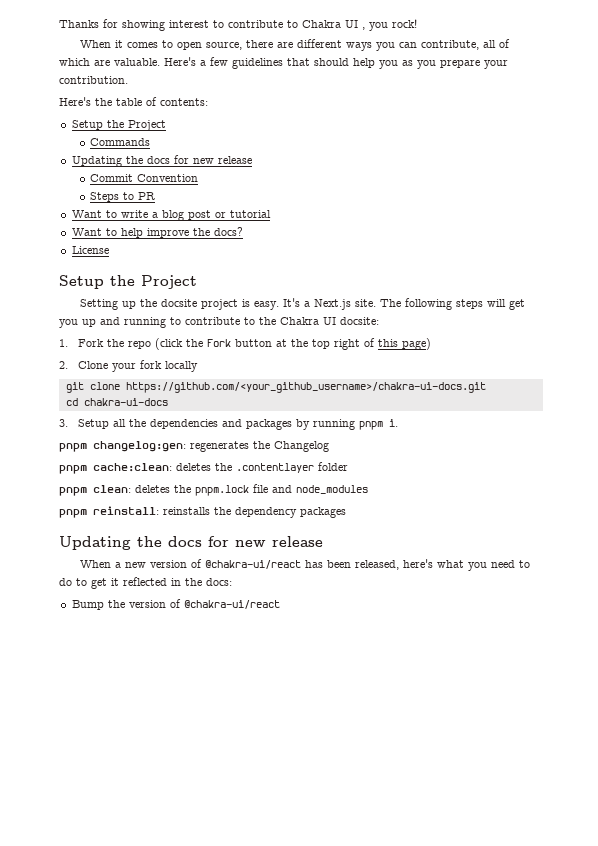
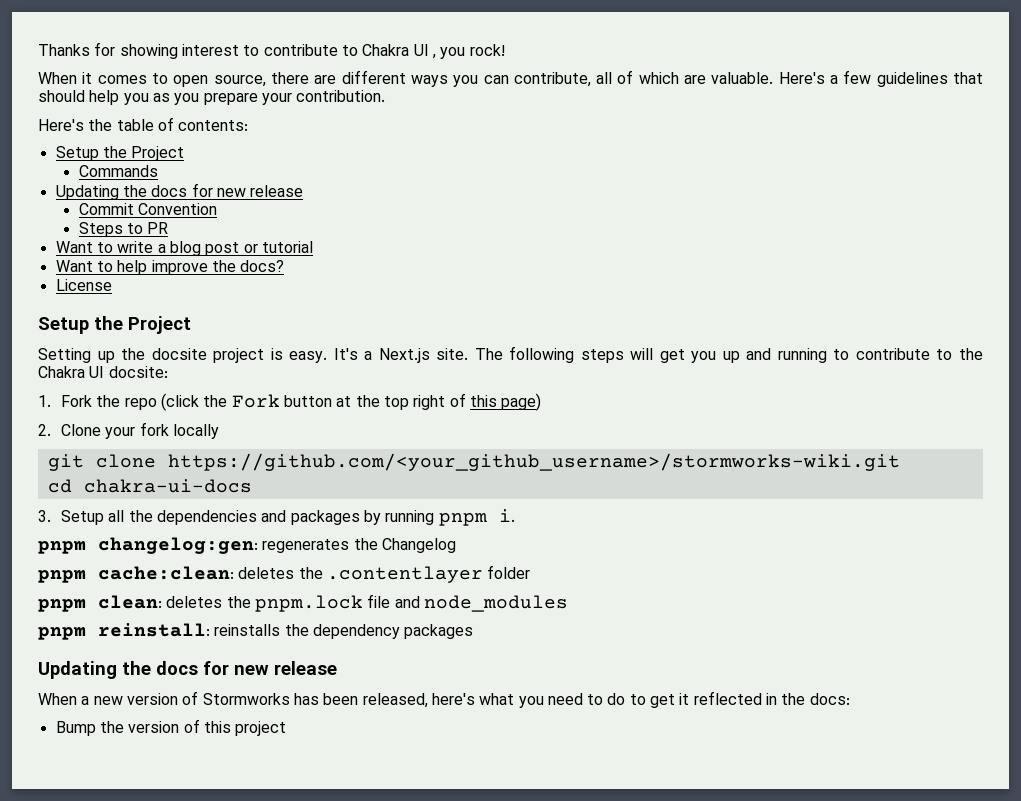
- git clone https://github.com/<your_github_username>/chakra-ui-docs.git
+ git clone https://github.com/<your_github_username>/stormworks-wiki.git
- When a new version of @chakra-ui/react has been released, here's what you need to do to get it reflected in the docs:
+ When a new version of Stormworks has been released, here's what you need to do to get it reflected in the docs:
- Bump the version of @chakra-ui/react
+ Bump the version of this project

